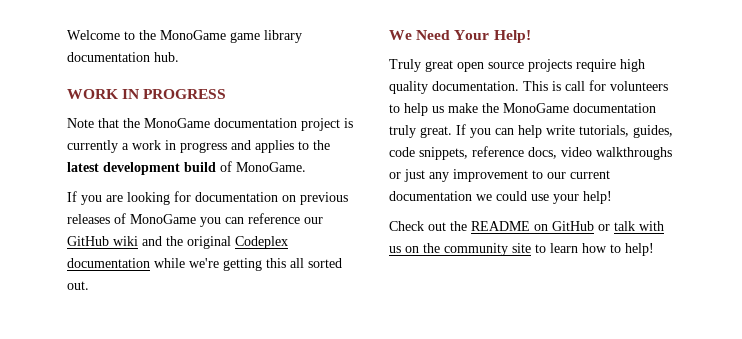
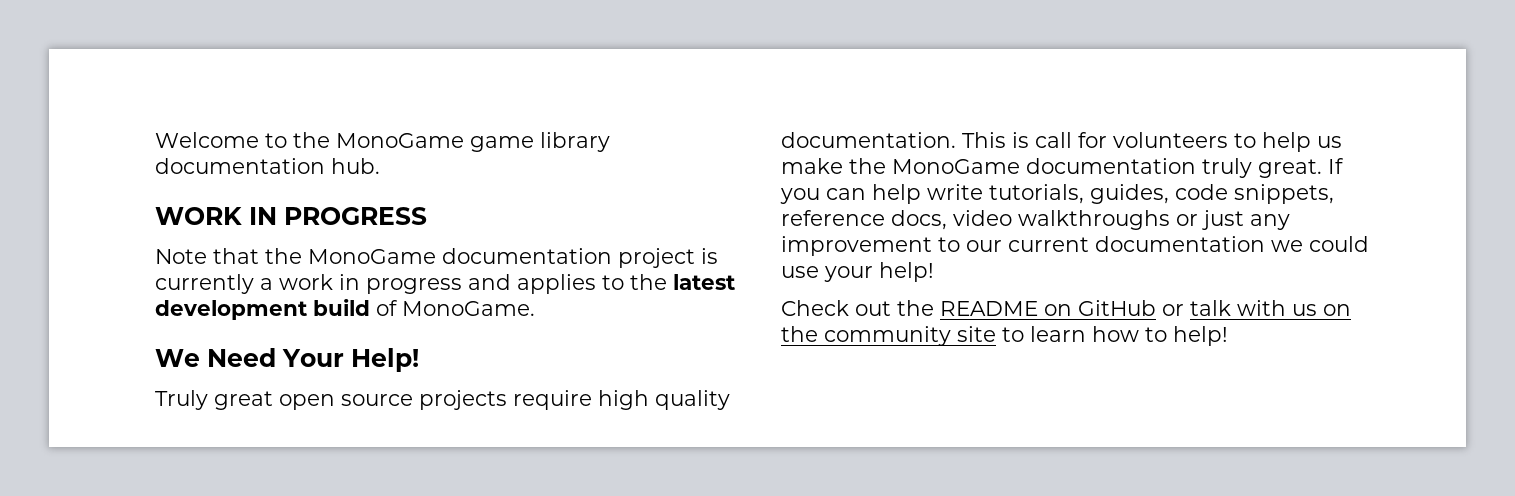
- If you are looking for documentation on previous releases of MonoGame you can reference our GitHub wiki and the original Codeplex documentation while we're getting this all sorted out.

